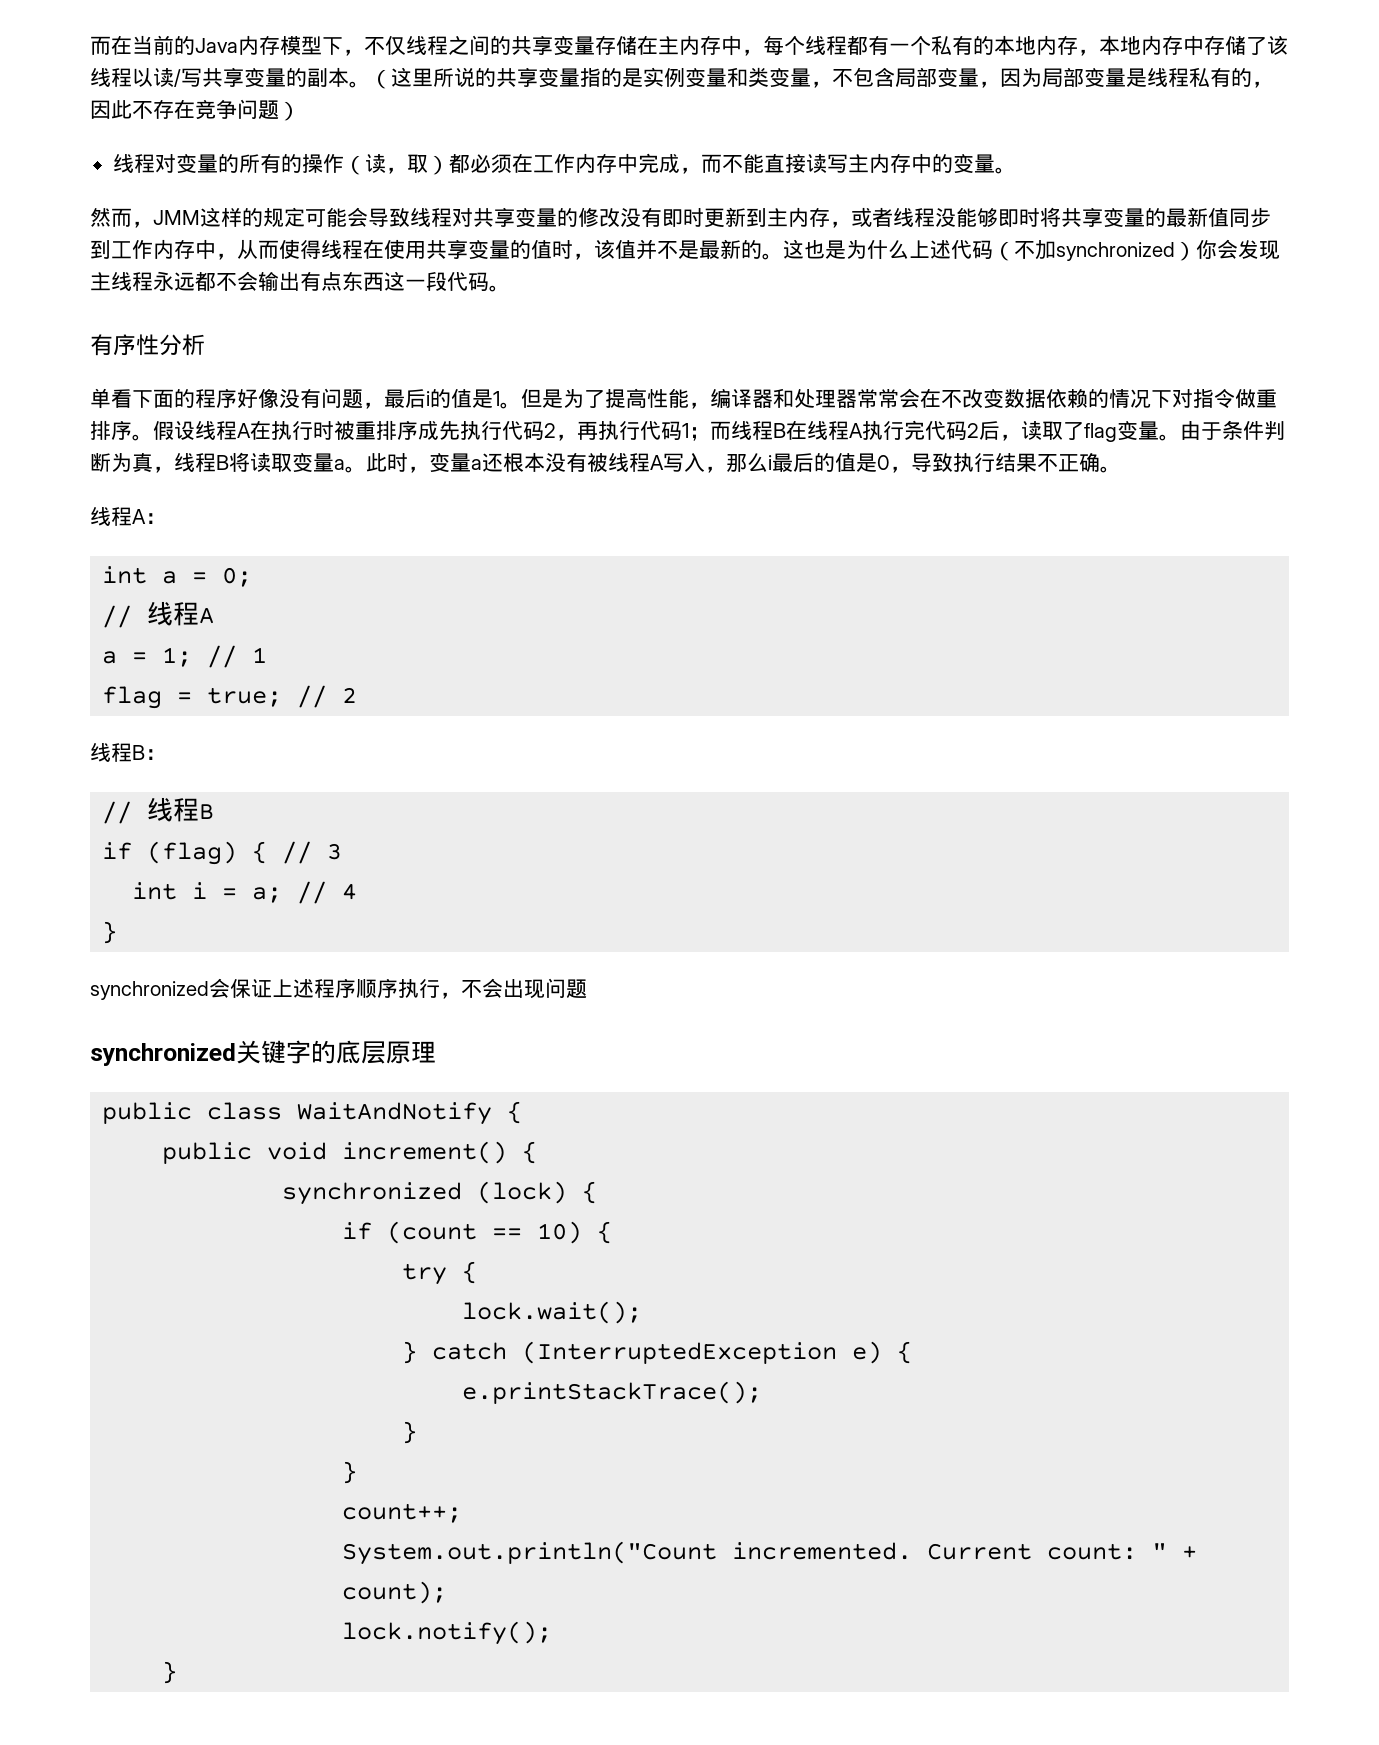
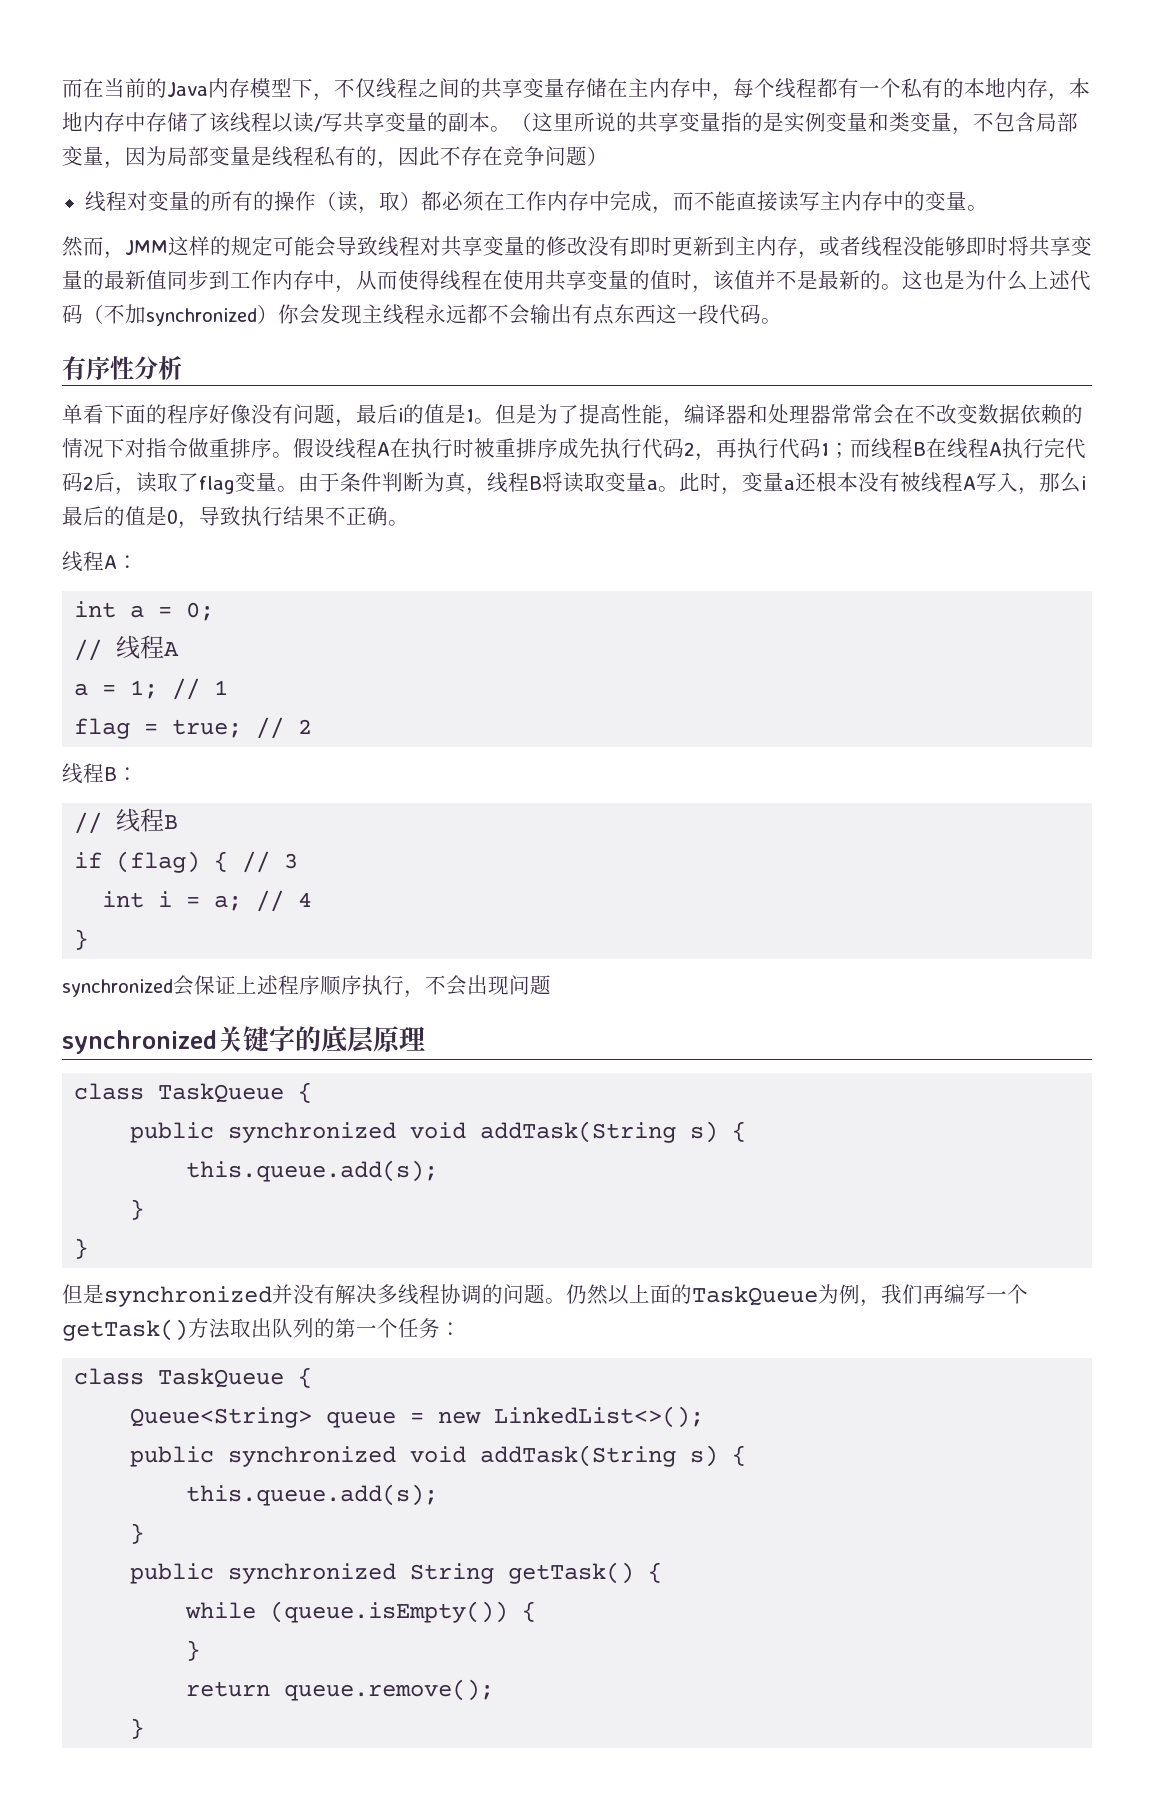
  synchronized关键字的底层原理
- public class WaitAndNotify {
- public void increment() {
- synchronized (lock) {
- if (count == 10) {
- try {
- lock.wait();
- } catch (InterruptedException e) {
- e.printStackTrace();
+ class TaskQueue {
+ public synchronized void addTask(String s) {
+ this.queue.add(s);
  }
  }
- count++;
- System.out.println("Count incremented. Current count: " + count);
- lock.notify();
+ 但是synchronized并没有解决多线程协调的问题。仍然以上面的TaskQueue为例，我们再编写一个getTask()方法取出队列的第一个任务：
+ class TaskQueue {
+ Queue<String> queue = new LinkedList<>();
+ public synchronized void addTask(String s) {
+ this.queue.add(s);
+ }
+ public synchronized String getTask() {
+ while (queue.isEmpty()) {
+ }
+ return queue.remove();

